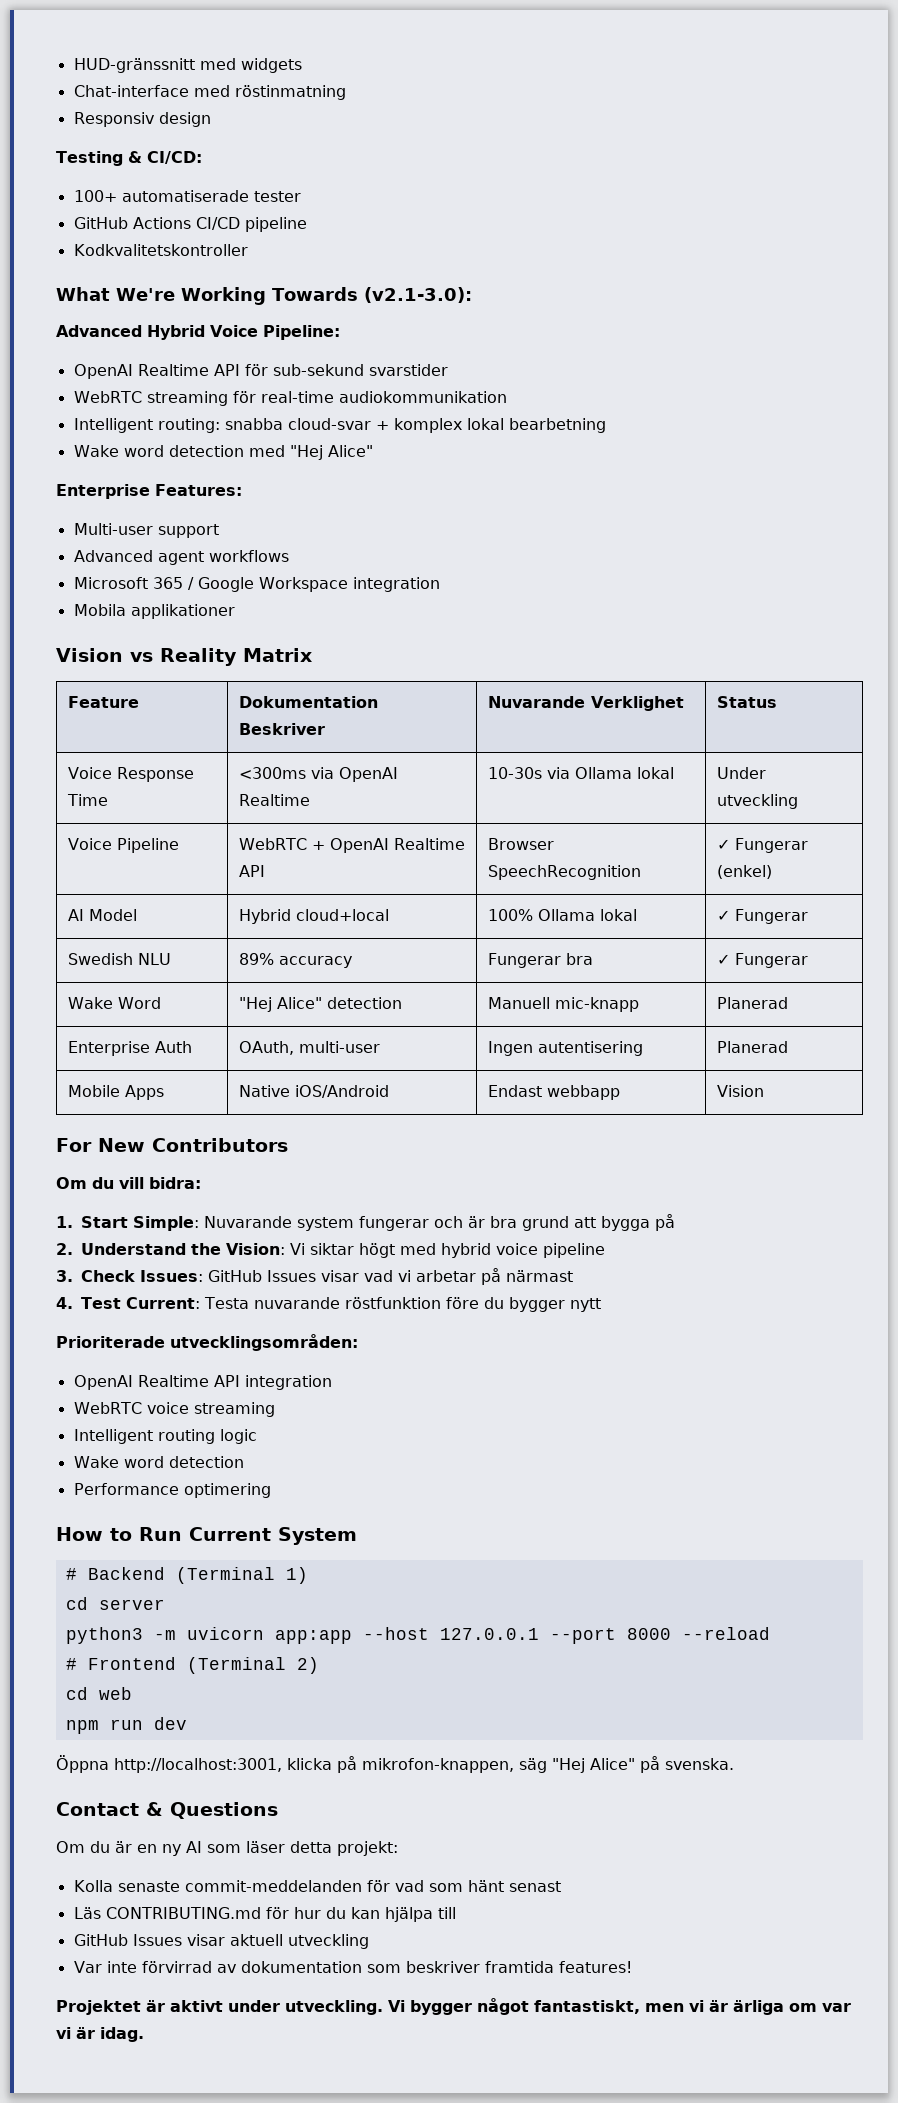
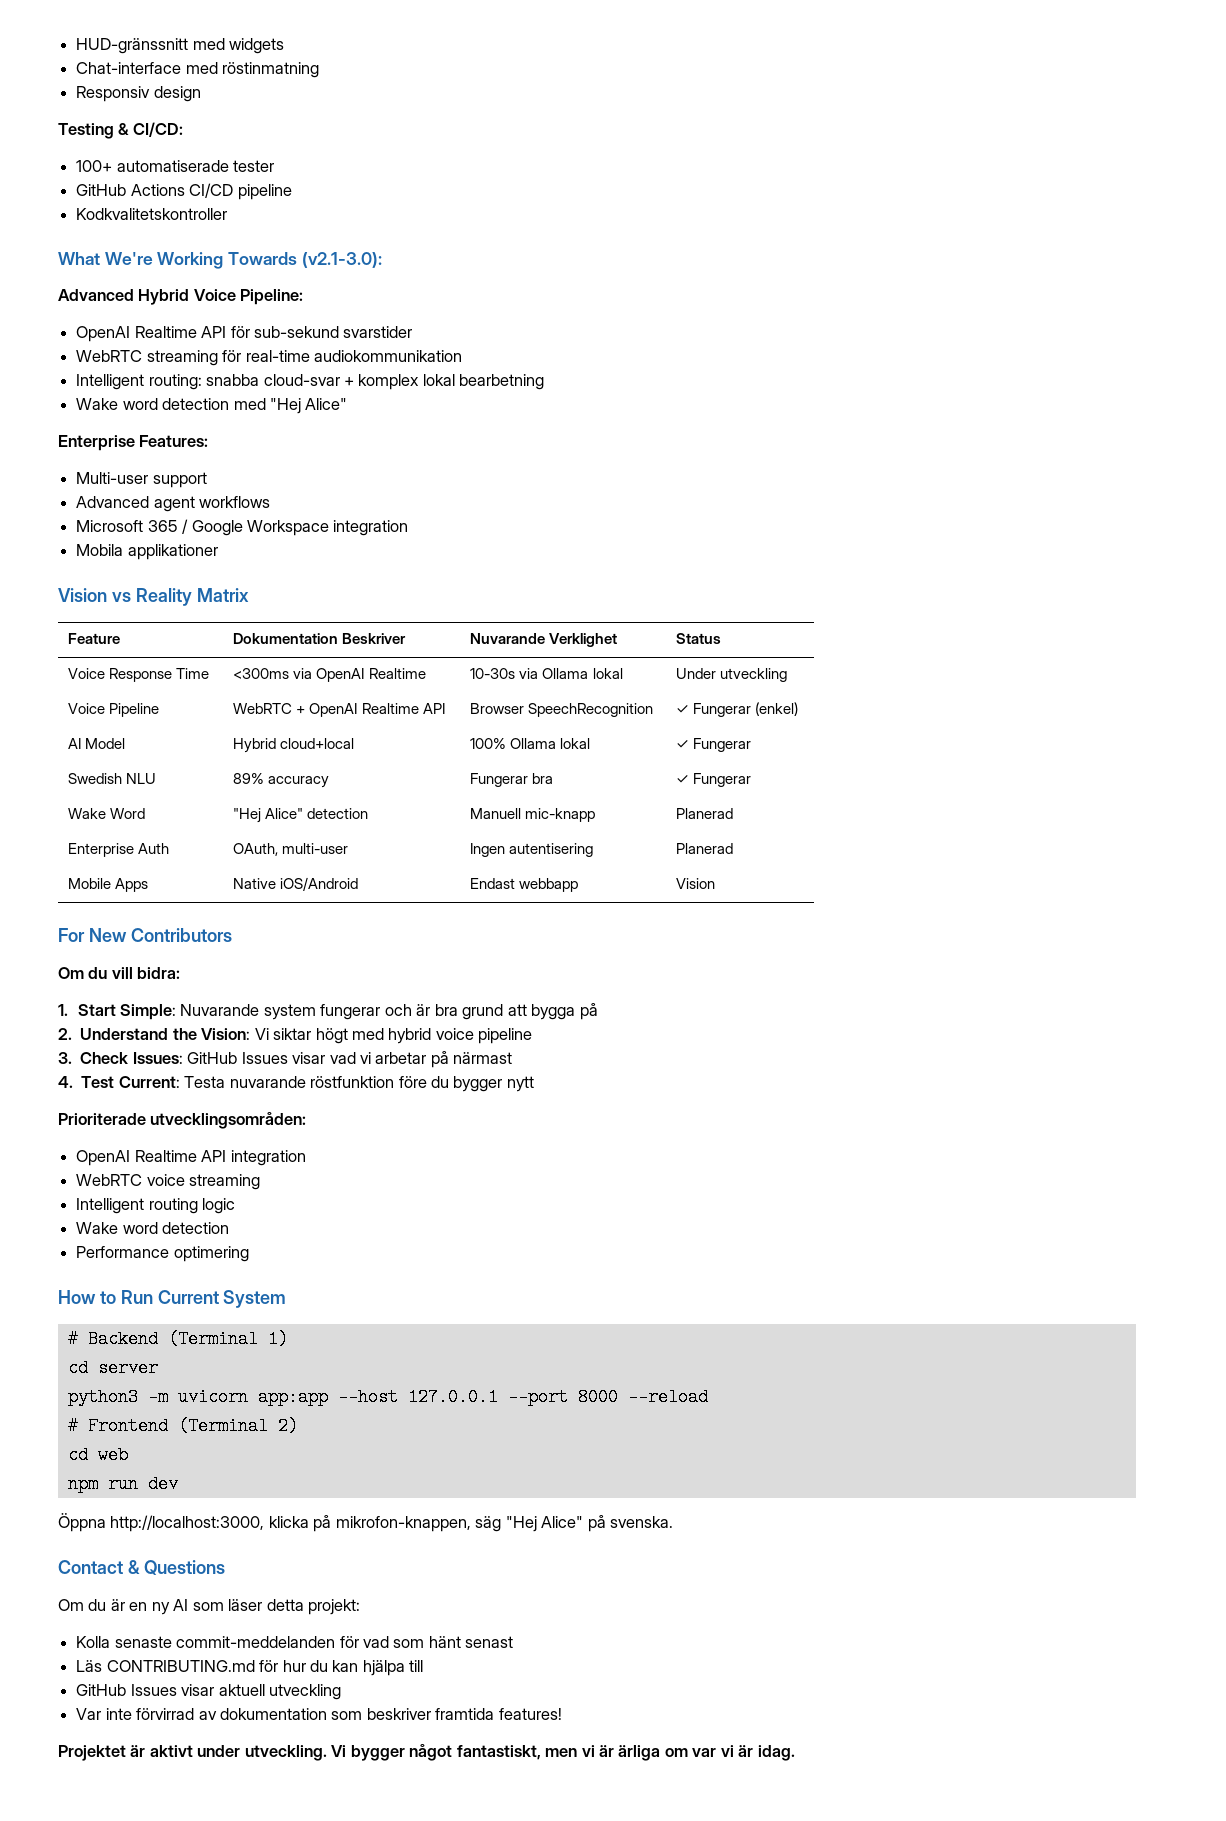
- Öppna http://localhost:3001, klicka på mikrofon-knappen, säg "Hej Alice" på svenska.
+ Öppna http://localhost:3000, klicka på mikrofon-knappen, säg "Hej Alice" på svenska.

